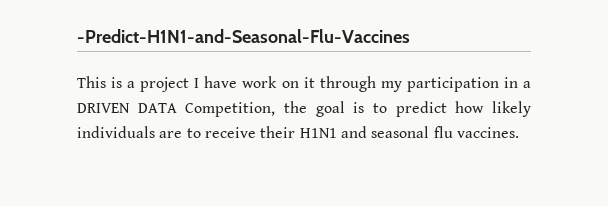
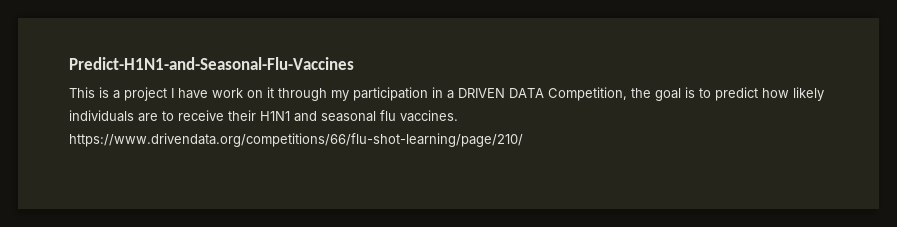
- -Predict-H1N1-and-Seasonal-Flu-Vaccines
+ Predict-H1N1-and-Seasonal-Flu-Vaccines
- This is a project I have work on it through my participation in a DRIVEN DATA Competition, the goal is to predict how likely individuals are to receive their H1N1 and seasonal flu vaccines.
+ This is a project I have work on it through my participation in a DRIVEN DATA Competition, the goal is to predict how likely individuals are to receive their H1N1 and seasonal flu vaccines. https://www.drivendata.org/competitions/66/flu-shot-learning/page/210/

